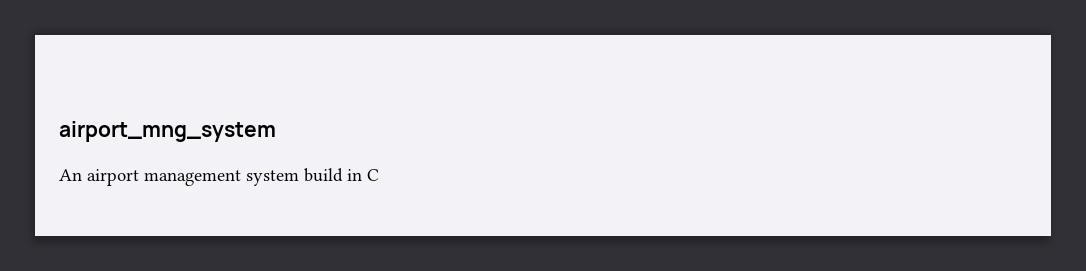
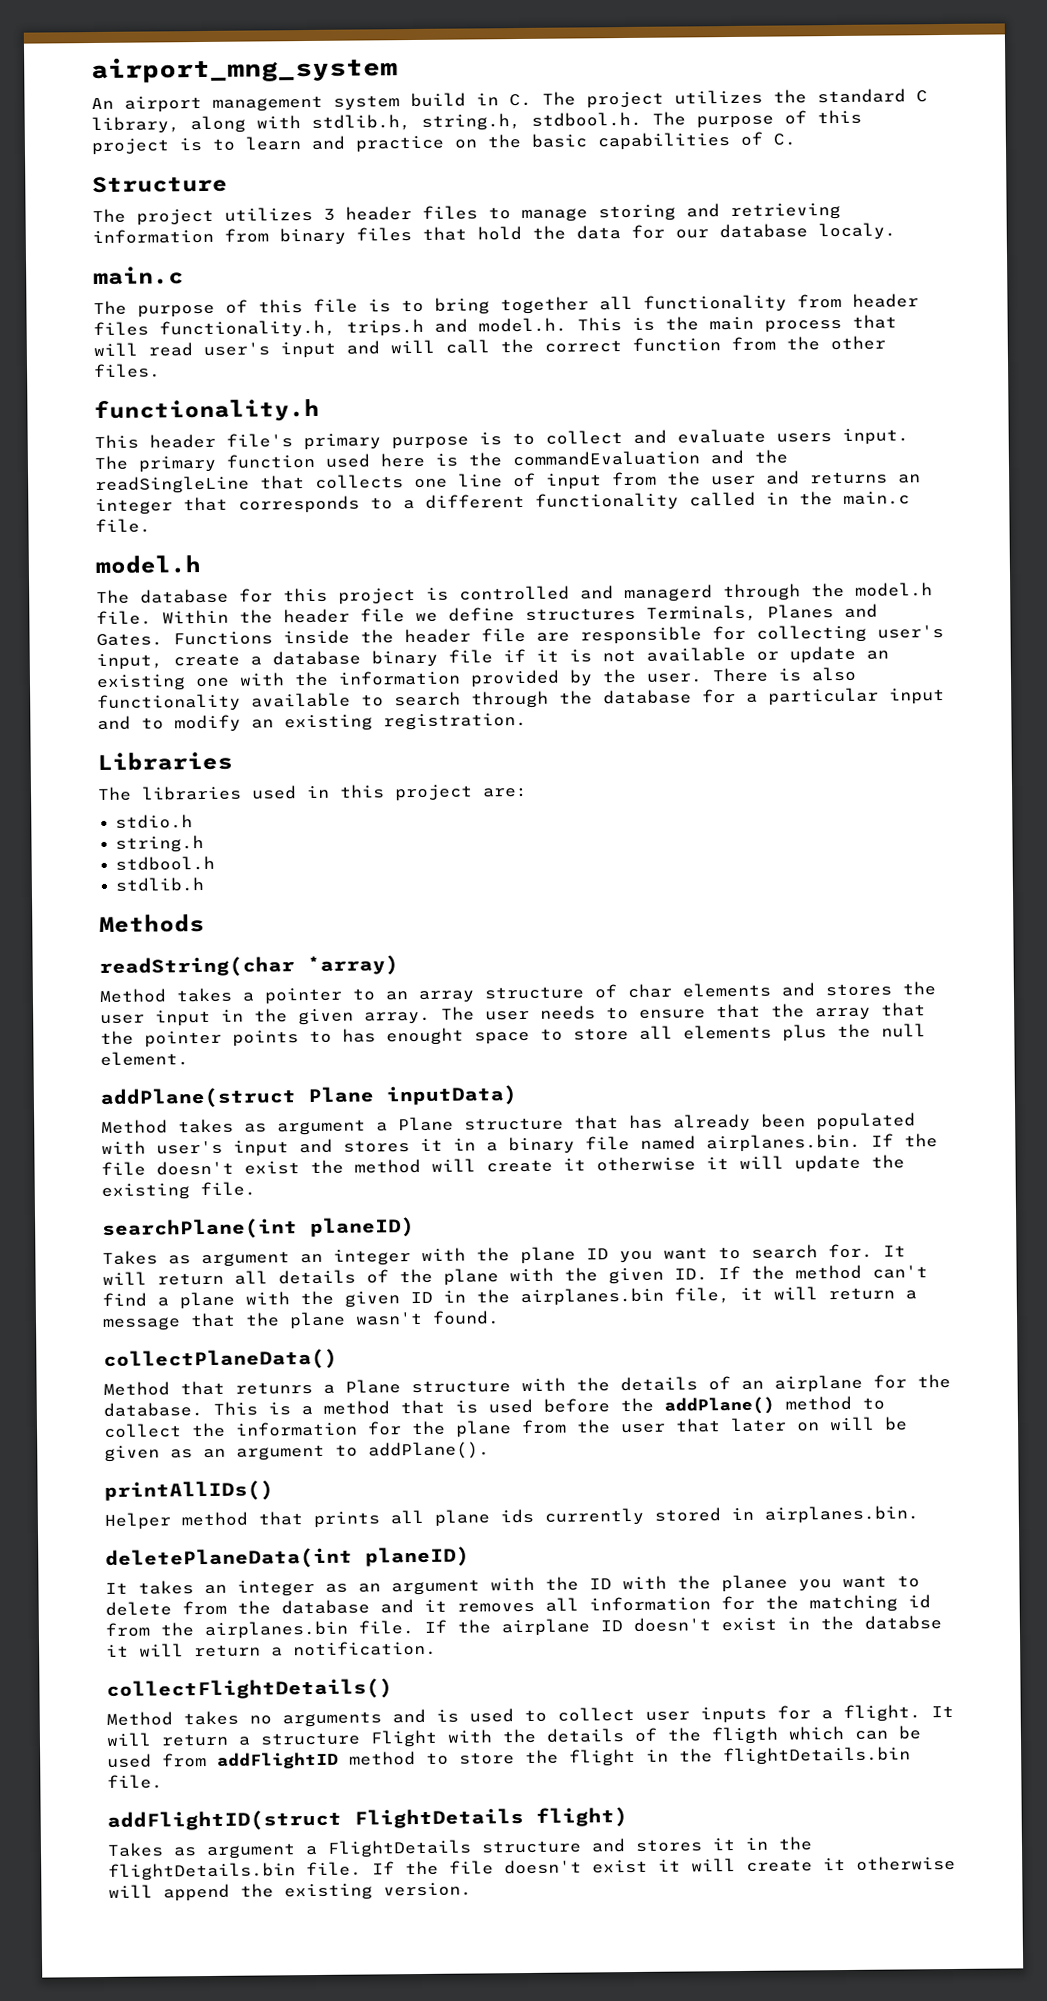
- An airport management system build in C
+ An airport management system build in C. The project utilizes the standard C library, along with stdlib.h, string.h, stdbool.h. The purpose of this project is to learn and practice on the basic capabilities of C.
+ Structure
+ The project utilizes 3 header files to manage storing and retrieving information from binary files that hold the data for our database localy.
+ main.c
+ The purpose of this file is to bring together all functionality from header files functionality.h, trips.h and model.h. This is the main process that will read user's input and will call the correct function from the other files.
+ functionality.h
+ This header file's primary purpose is to collect and evaluate users input. The primary function used here is the commandEvaluation and the readSingleLine that collects one line of input from the user and returns an integer that corresponds to a different functionality called in the main.c file.
+ model.h
+ The database for this project is controlled and managerd through the model.h file. Within the header file we define structures Terminals, Planes and Gates. Functions inside the header file are responsible for collecting user's input, create a database binary file if it is not available or update an existing one with the information provided by the user. There is also functionality available to search through the database for a particular input and to modify an existing registration.
+ Libraries
+ The libraries used in this project are:
+ stdio.h
+ string.h
+ stdbool.h
+ stdlib.h
+ Methods
+ readString(char *array)
+ Method takes a pointer to an array structure of char elements and stores the user input in the given array. The user needs to ensure that the array that the pointer points to has enought space to store all elements plus the null element.
+ addPlane(struct Plane inputData)
+ Method takes as argument a Plane structure that has already been populated with user's input and stores it in a binary file named airplanes.bin. If the file doesn't exist the method will create it otherwise it will update the existing file.
+ searchPlane(int planeID)
+ Takes as argument an integer with the plane ID you want to search for. It will return all details of the plane with the given ID. If the method can't find a plane with the given ID in the airplanes.bin file, it will return a message that the plane wasn't found.
+ collectPlaneData()
+ Method that retunrs a Plane structure with the details of an airplane for the database. This is a method that is used before the addPlane() method to collect the information for the plane from the user that later on will be given as an argument to addPlane().
+ printAllIDs()
+ Helper method that prints all plane ids currently stored in airplanes.bin.
+ deletePlaneData(int planeID)
+ It takes an integer as an argument with the ID with the planee you want to delete from the database and it removes all information for the matching id from the airplanes.bin file. If the airplane ID doesn't exist in the databse it will return a notification.
+ collectFlightDetails()
+ Method takes no arguments and is used to collect user inputs for a flight. It will return a structure Flight with the details of the fligth which can be used from addFlightID method to store the flight in the flightDetails.bin file.
+ addFlightID(struct FlightDetails flight)
+ Takes as argument a FlightDetails structure and stores it in the flightDetails.bin file. If the file doesn't exist it will create it otherwise will append the existing version.

